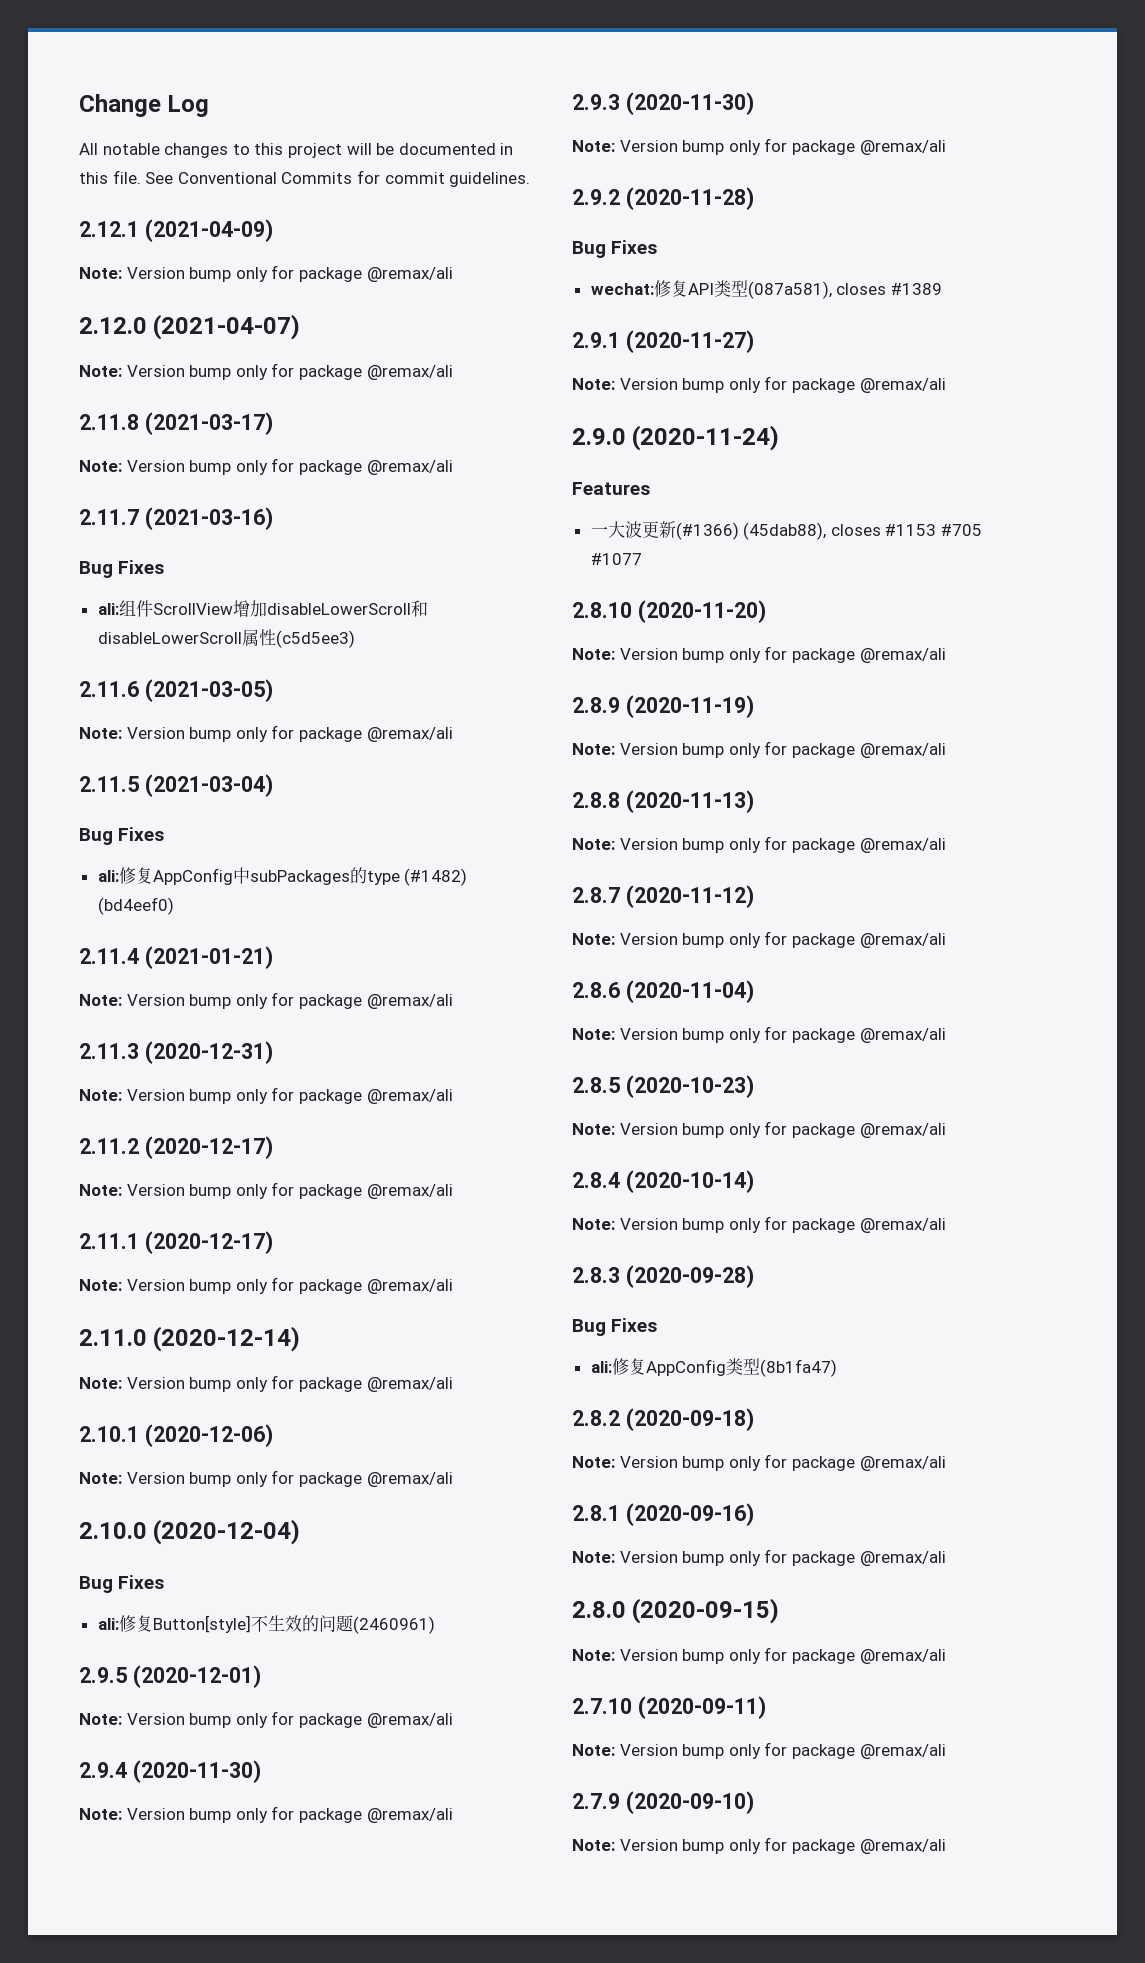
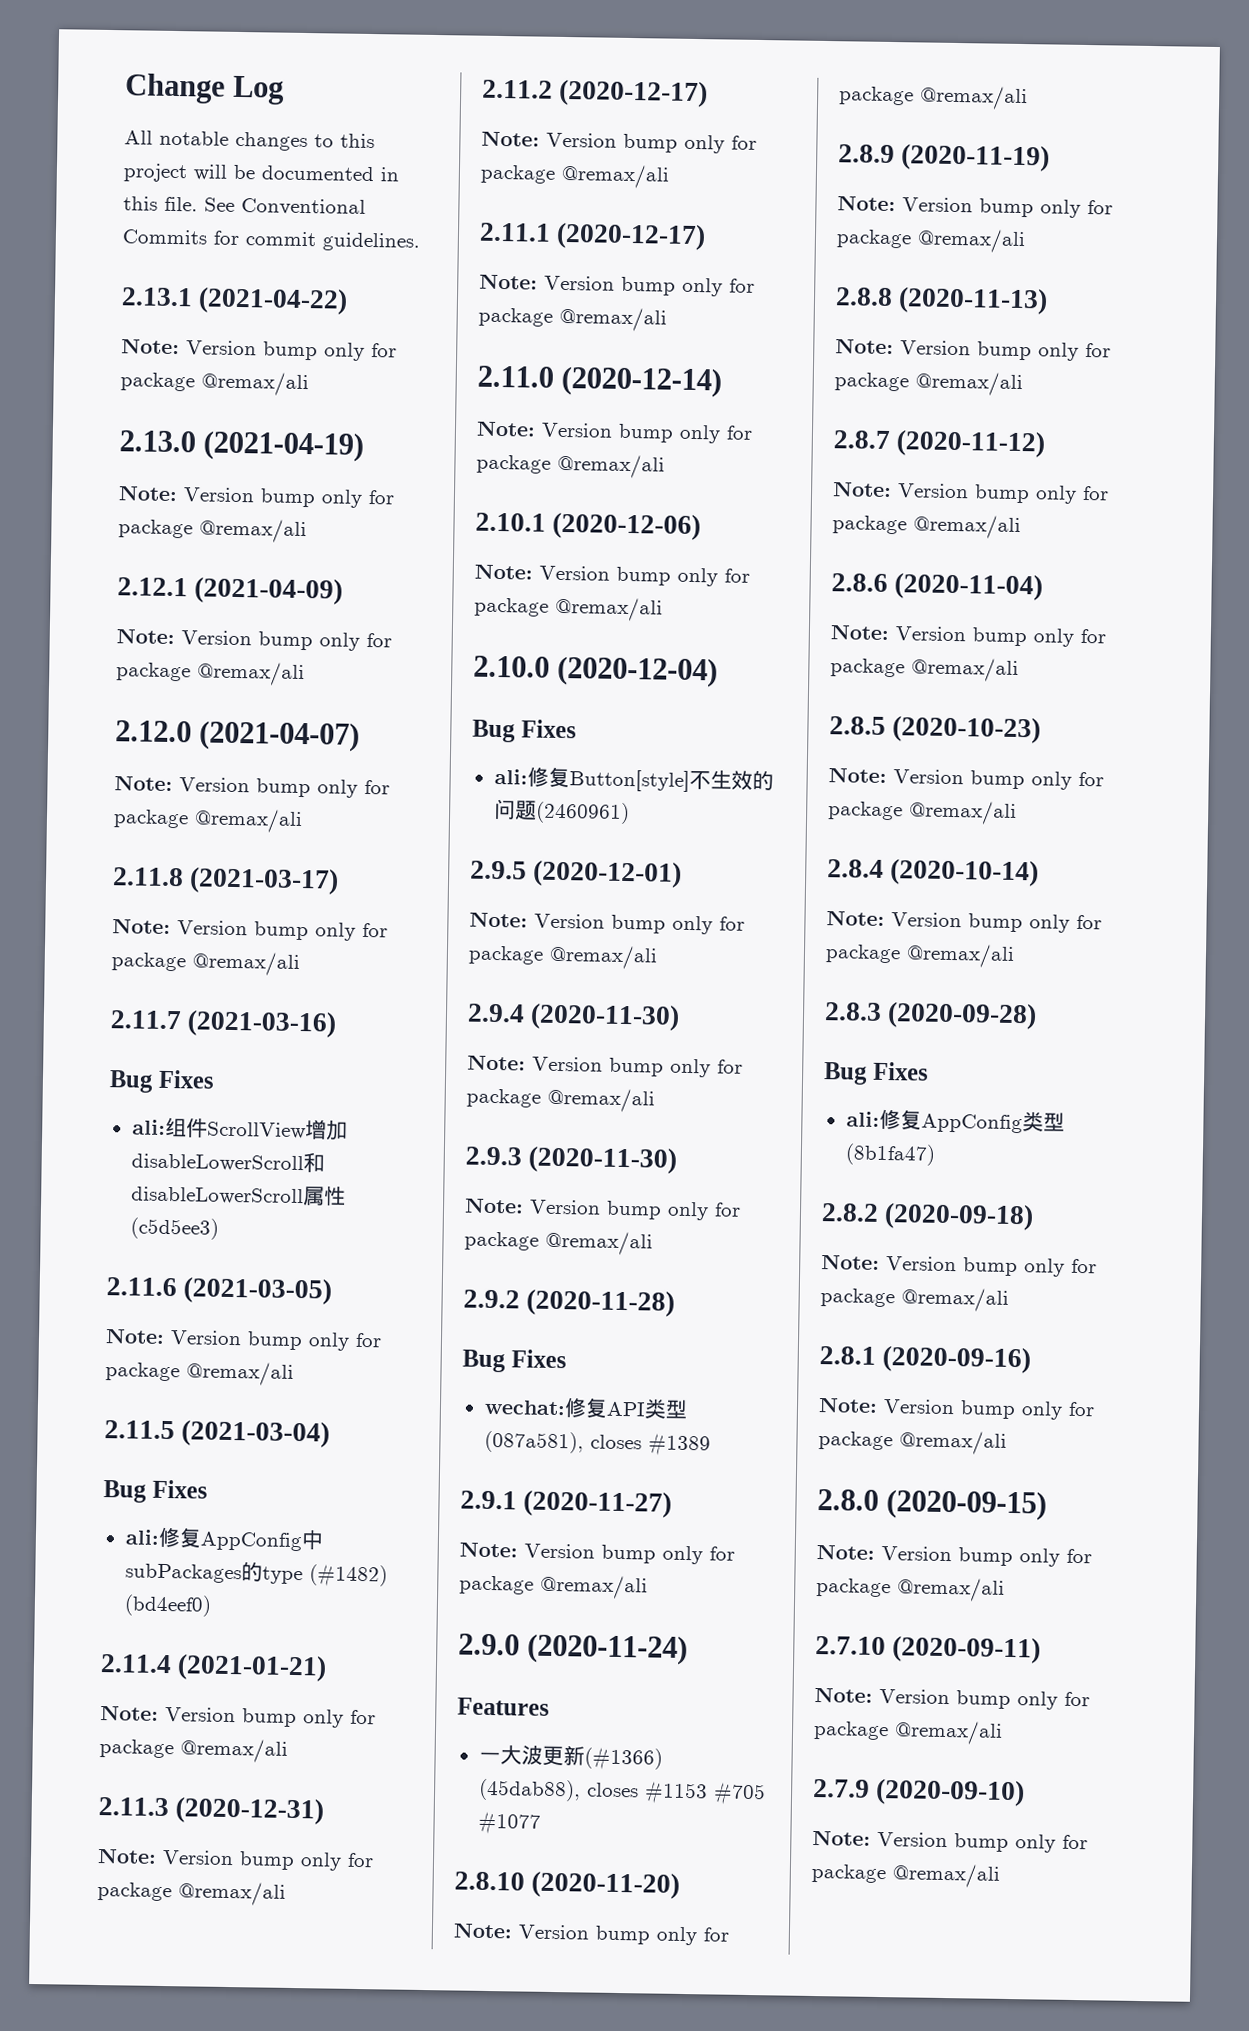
+ 2.13.1 (2021-04-22)
+ Note: Version bump only for package @remax/ali
+ 2.13.0 (2021-04-19)
+ Note: Version bump only for package @remax/ali

